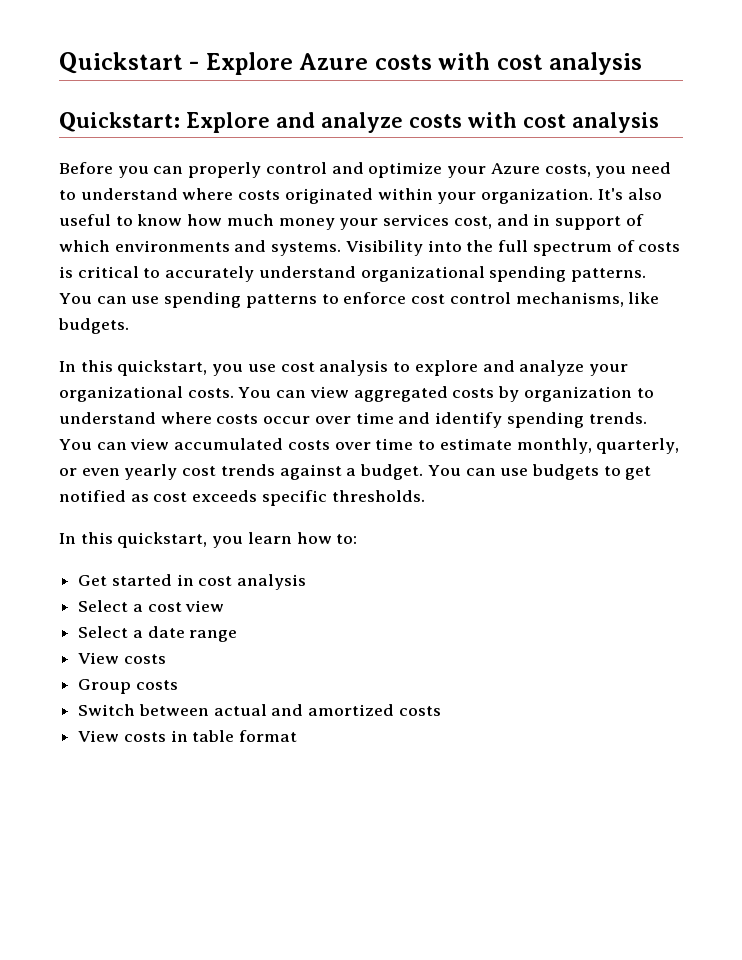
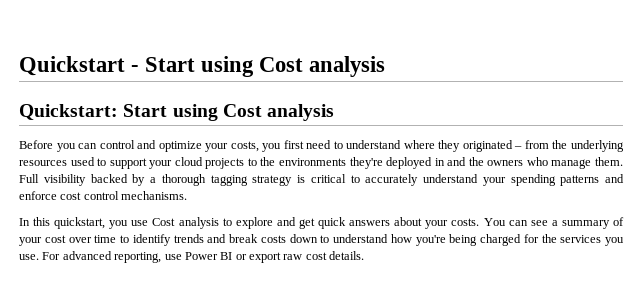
- Quickstart - Explore Azure costs with cost analysis
- Quickstart: Explore and analyze costs with cost analysis
+ Quickstart - Start using Cost analysis
+ Quickstart: Start using Cost analysis
- Before you can properly control and optimize your Azure costs, you need to understand where costs originated within your organization. It's also useful to know how much money your services cost, and in support of which environments and systems. Visibility into the full spectrum of costs is critical to accurately understand organizational spending patterns. You can use spending patterns to enforce cost control mechanisms, like budgets.
+ Before you can control and optimize your costs, you first need to understand where they originated – from the underlying resources used to support your cloud projects to the environments they're deployed in and the owners who manage them. Full visibility backed by a thorough tagging strategy is critical to accurately understand your spending patterns and enforce cost control mechanisms.
- In this quickstart, you use cost analysis to explore and analyze your organizational costs. You can view aggregated costs by organization to understand where costs occur over time and identify spending trends. You can view accumulated costs over time to estimate monthly, quarterly, or even yearly cost trends against a budget. You can use budgets to get notified as cost exceeds specific thresholds.
- In this quickstart, you learn how to:
- Get started in cost analysis
- Select a cost view
- Select a date range
- View costs
- Group costs
- Switch between actual and amortized costs
- View costs in table format
+ In this quickstart, you use Cost analysis to explore and get quick answers about your costs. You can see a summary of your cost over time to identify trends and break costs down to understand how you're being charged for the services you use. For advanced reporting, use Power BI or export raw cost details.

